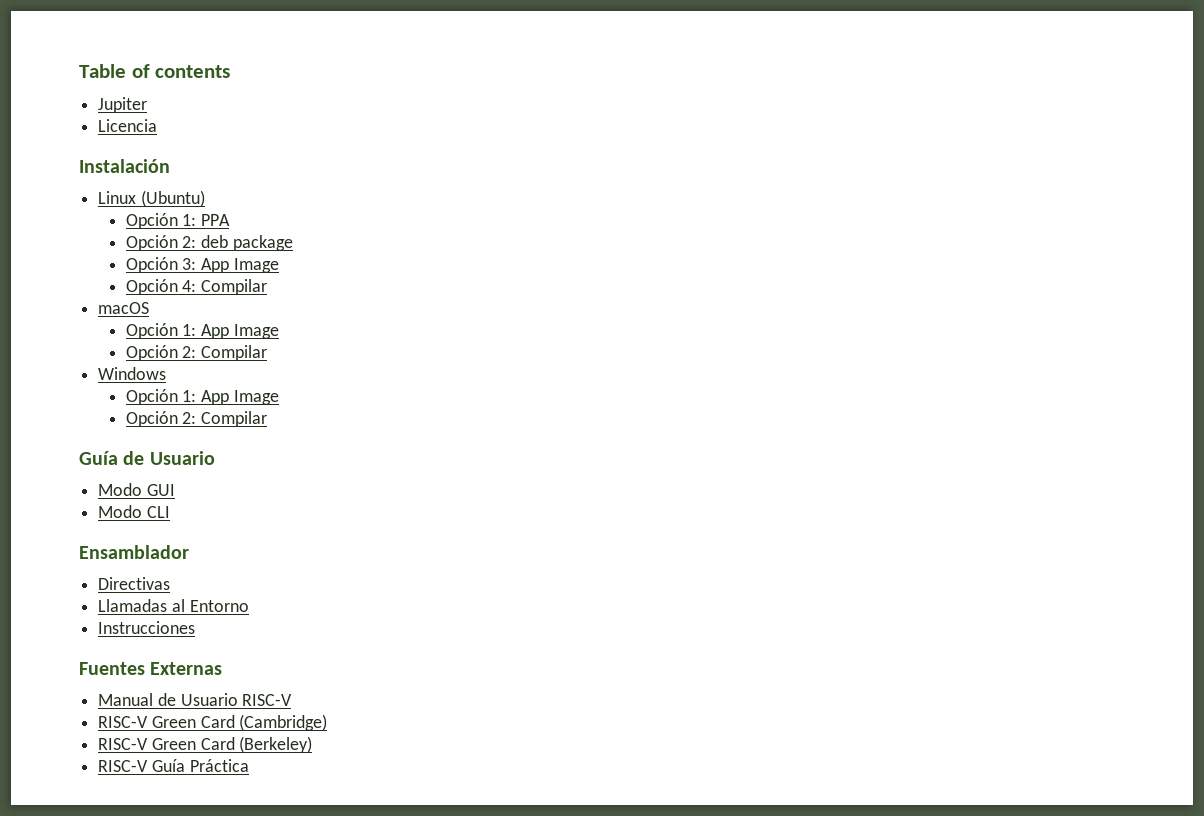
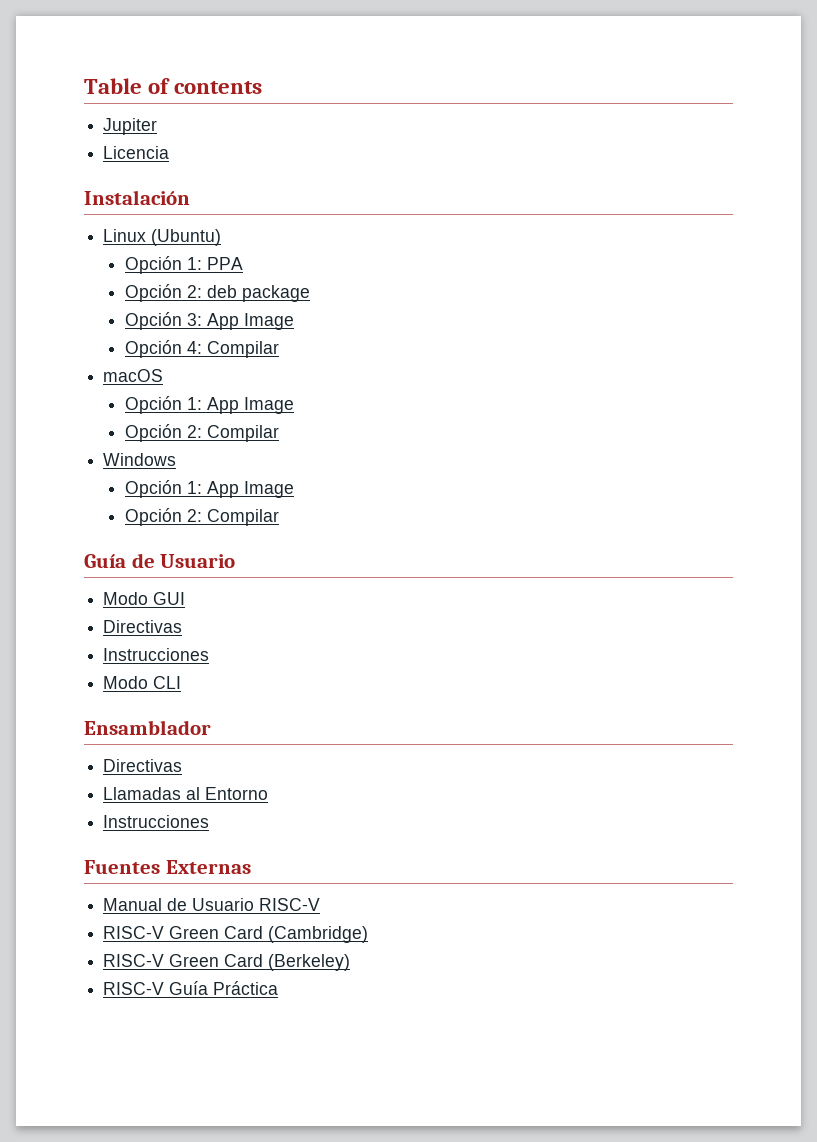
  Modo GUI
+ Directivas
+ Instrucciones

